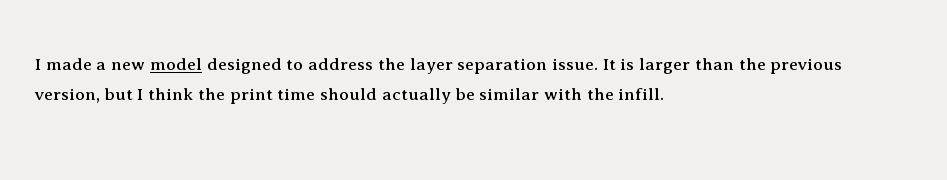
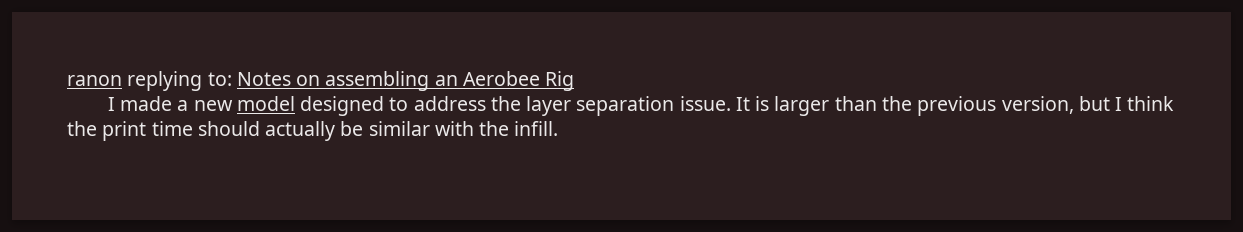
+ ranon replying to: Notes on assembling an Aerobee Rig

